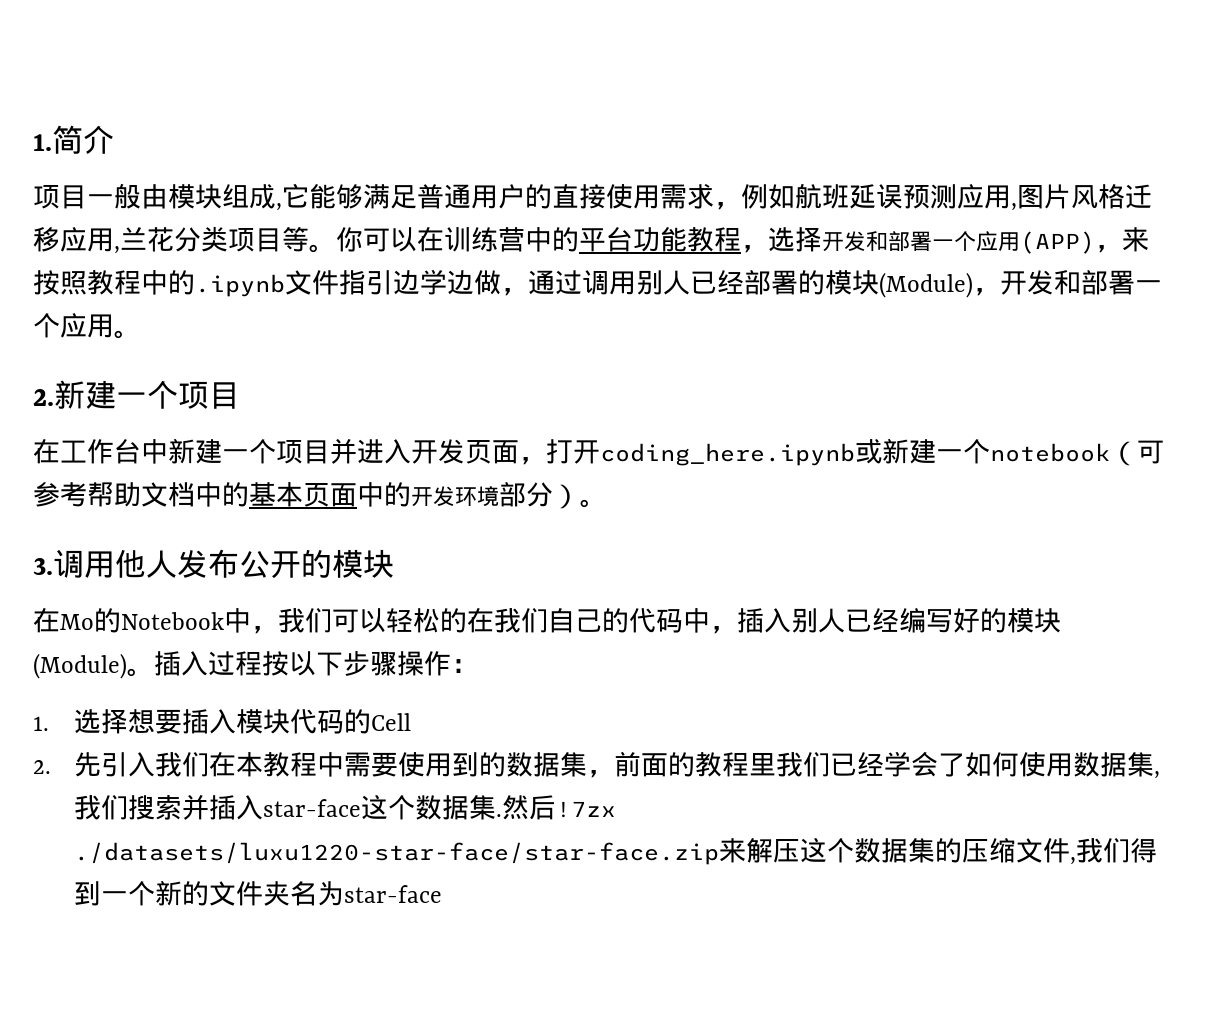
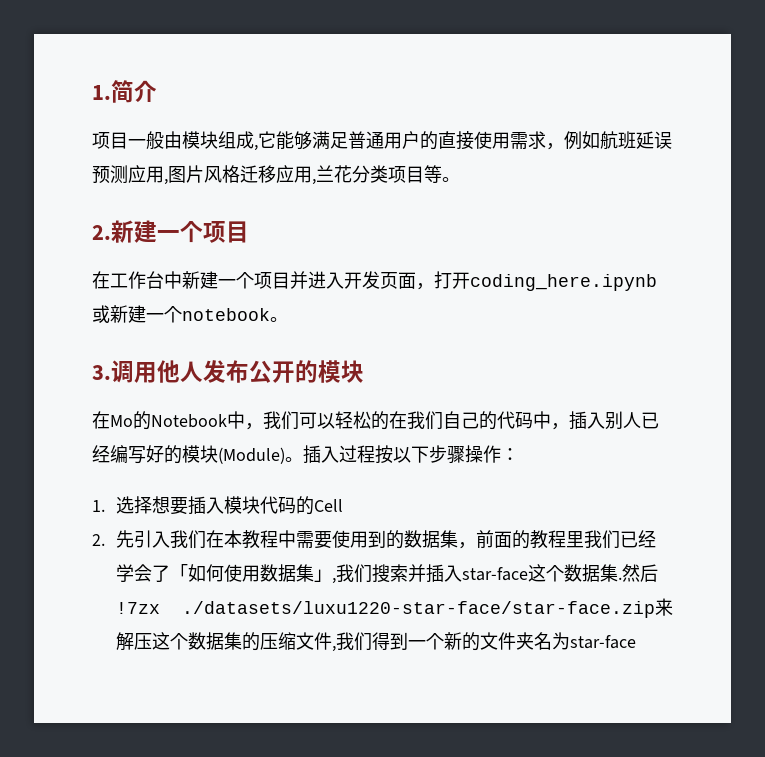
- 你可以在训练营中的平台功能教程，选择开发和部署一个应用(APP)，来按照教程中的.ipynb文件指引边学边做，通过调用别人已经部署的模块(Module)，开发和部署一个应用。
- 在工作台中新建一个项目并进入开发页面，打开coding_here.ipynb或新建一个notebook（可参考帮助文档中的基本页面中的开发环境部分）。
+ 在工作台中新建一个项目并进入开发页面，打开coding_here.ipynb或新建一个notebook。
- 2.先引入我们在本教程中需要使用到的数据集，前面的教程里我们已经学会了如何使用数据集,我们搜索并插入star-face这个数据集.
+ 2.先引入我们在本教程中需要使用到的数据集，前面的教程里我们已经学会了「如何使用数据集」,我们搜索并插入star-face这个数据集.

